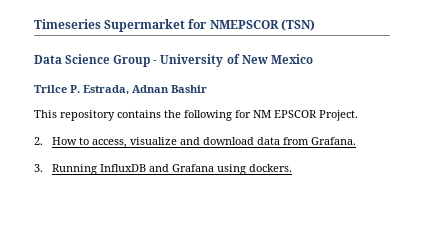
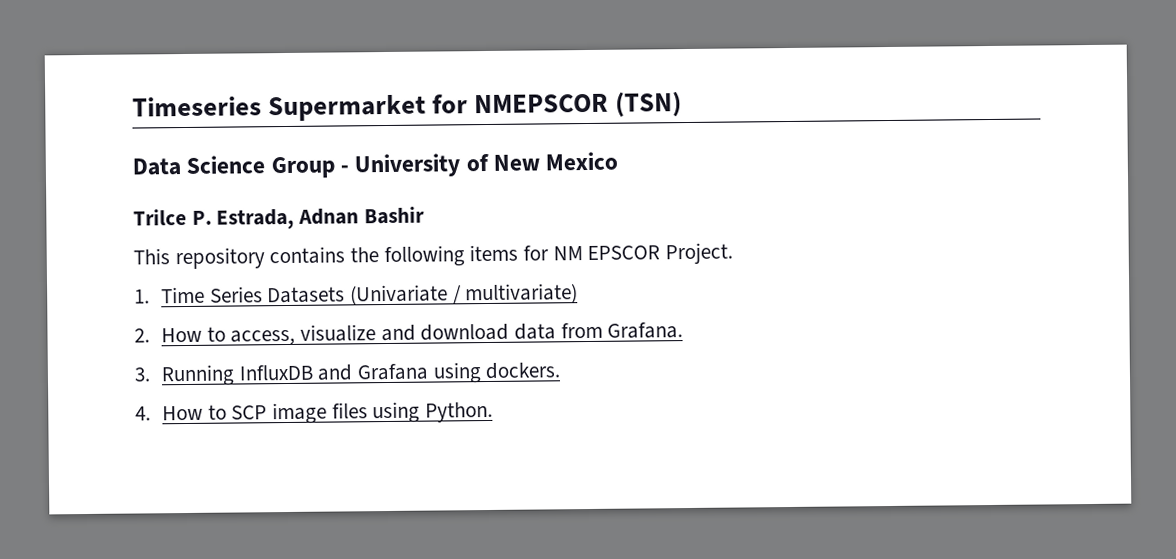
- This repository contains the following for NM EPSCOR Project.
+ This repository contains the following items for NM EPSCOR Project.
+ 1. Time Series Datasets (Univariate / multivariate)
+ 4. How to SCP image files using Python.

